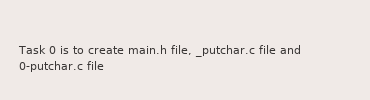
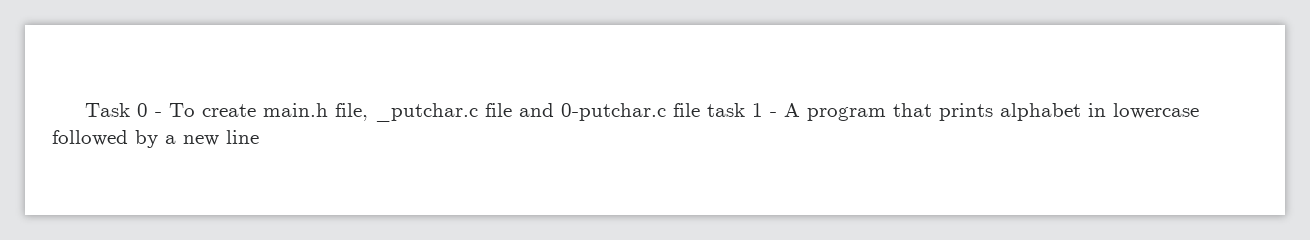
- Task 0 is to create main.h file, _putchar.c file and 0-putchar.c file
+ Task 0 - To create main.h file, _putchar.c file and 0-putchar.c file task 1 - A program that prints alphabet in lowercase followed by a new line

